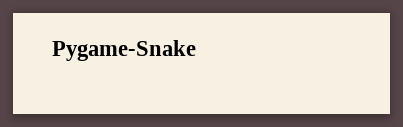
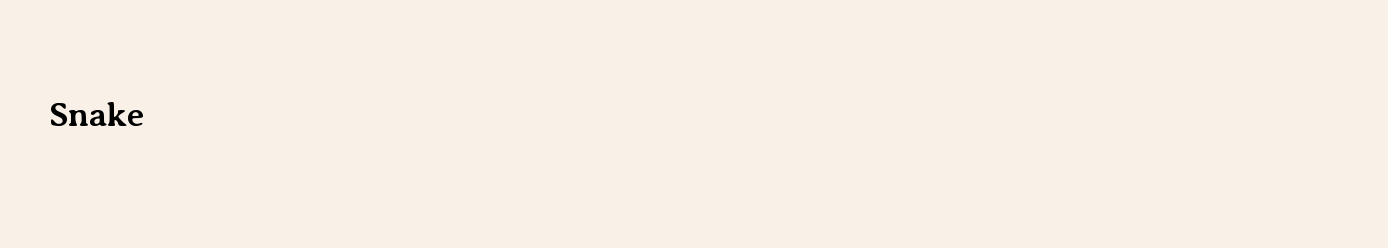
- Pygame-Snake
+ Snake

